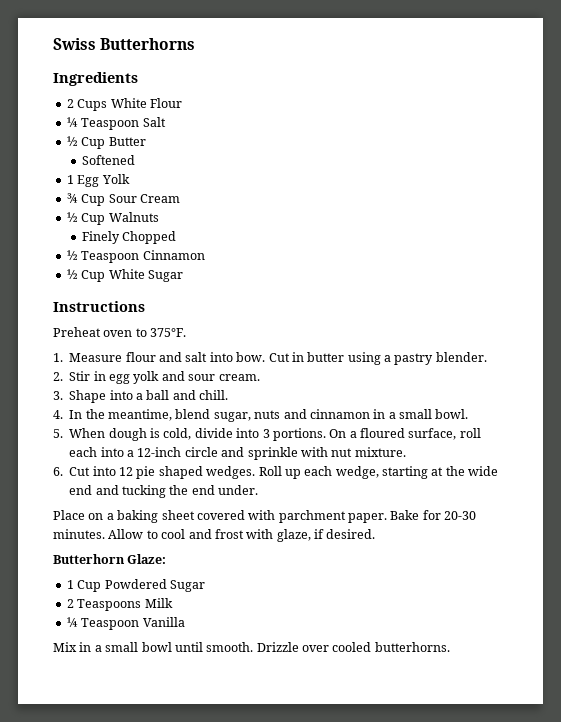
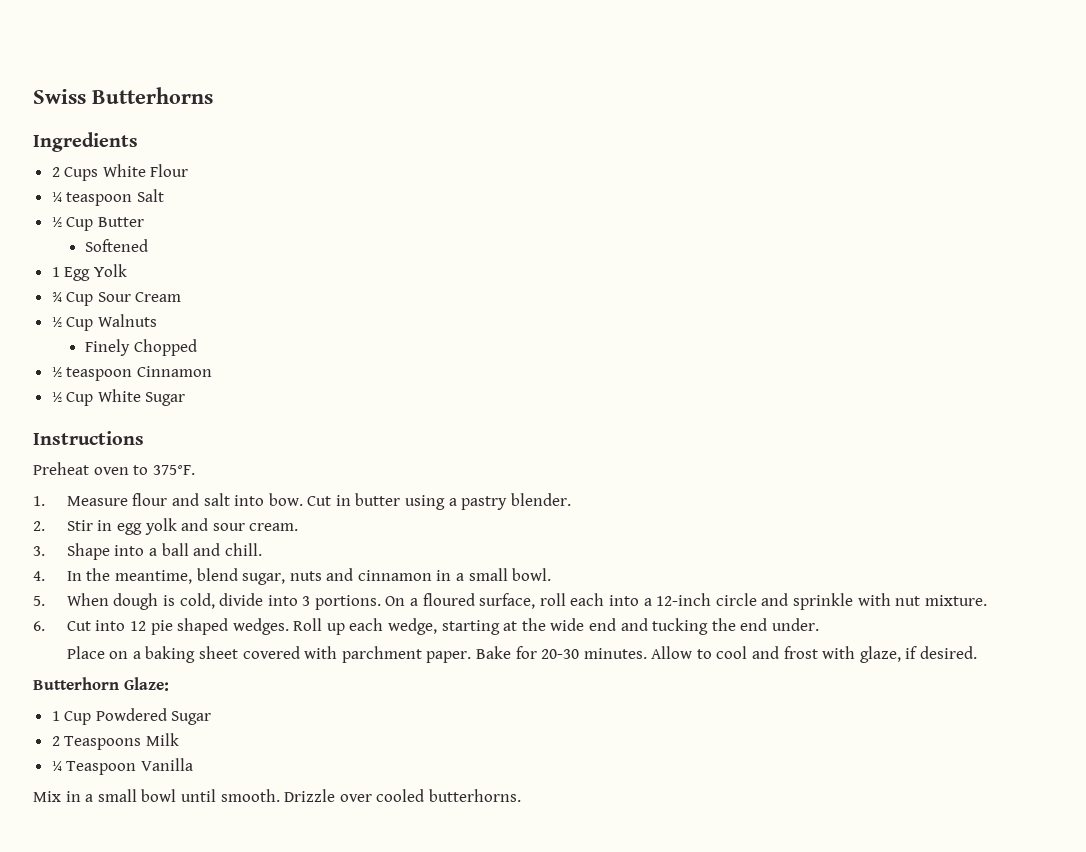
- ¼ Teaspoon Salt
+ ¼ teaspoon Salt
- ½ Teaspoon Cinnamon
+ ½ teaspoon Cinnamon

